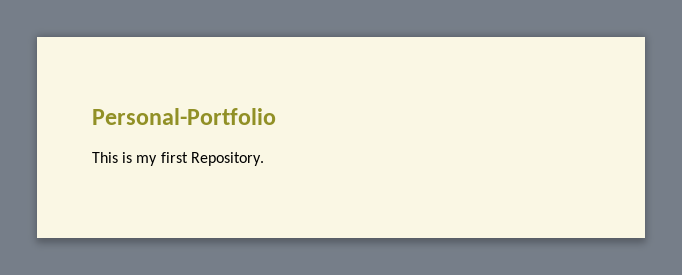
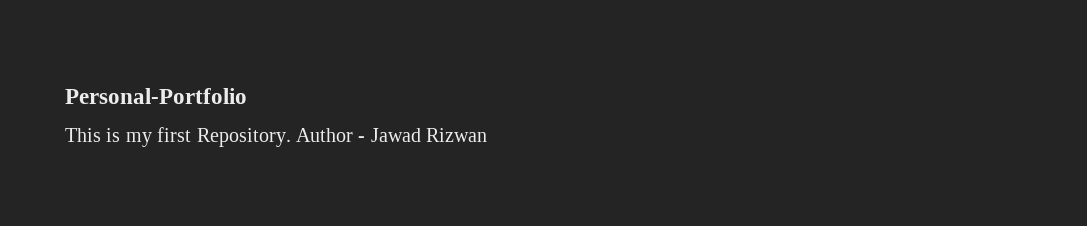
+ Author - Jawad Rizwan

